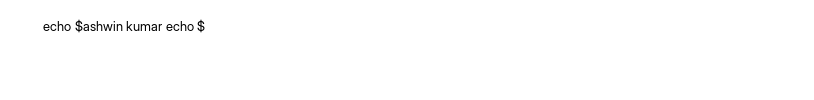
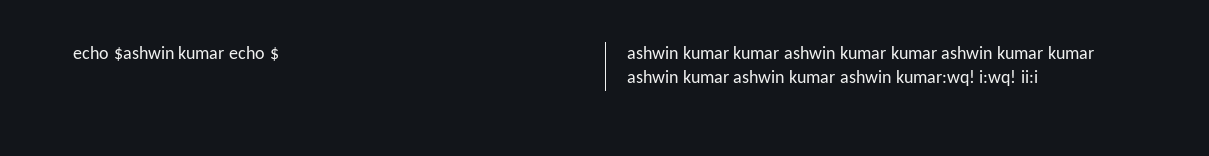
+ ashwin kumar kumar ashwin kumar kumar ashwin kumar kumar ashwin kumar ashwin kumar ashwin kumar:wq! i:wq! ii:i

